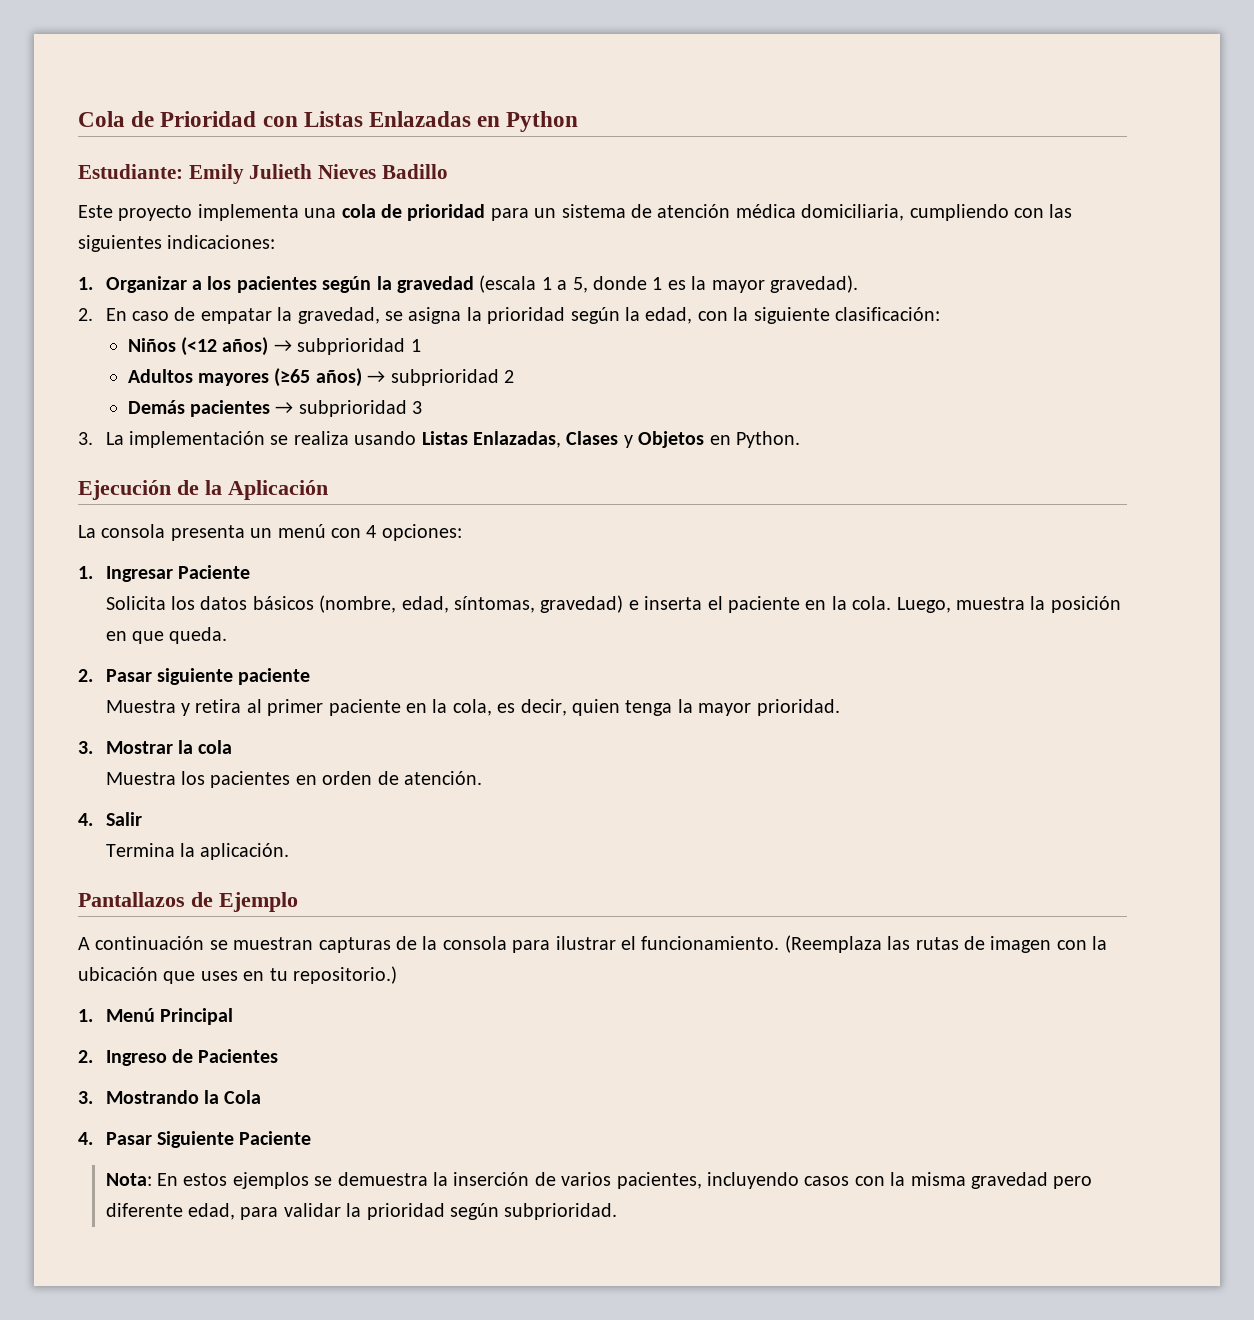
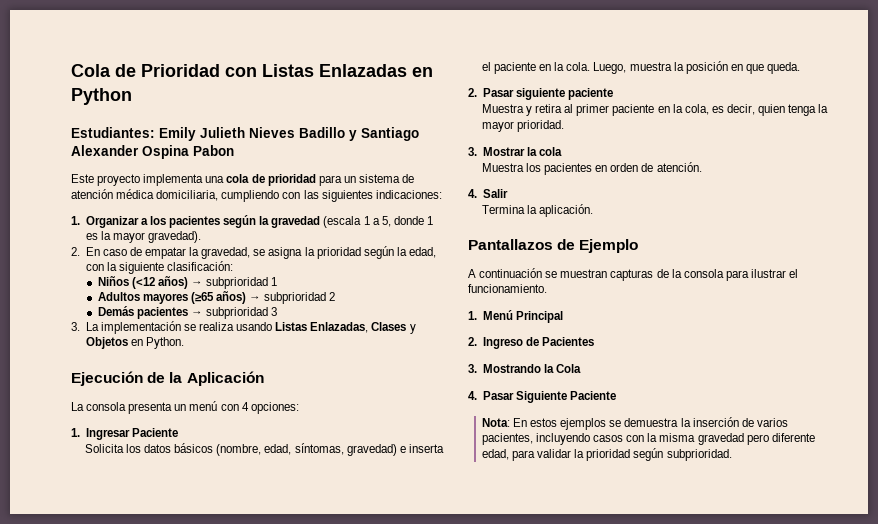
- Estudiante: Emily Julieth Nieves Badillo
+ Estudiantes: Emily Julieth Nieves Badillo y Santiago Alexander Ospina Pabon
- (Reemplaza las rutas de imagen con la ubicación que uses en tu repositorio.)

